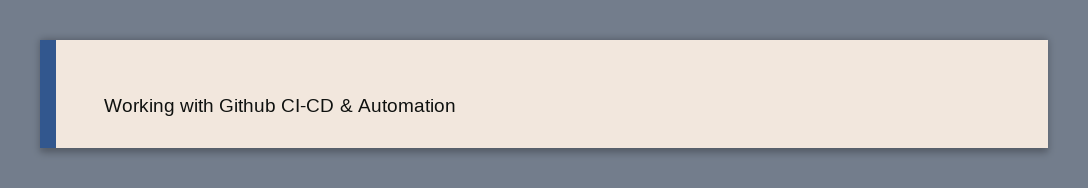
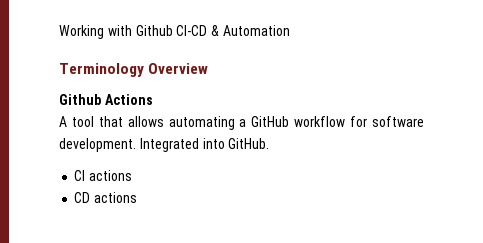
+ Terminology Overview
+ Github Actions
+ A tool that allows automating a GitHub workflow for software development. Integrated into GitHub.
+ CI actions
+ CD actions

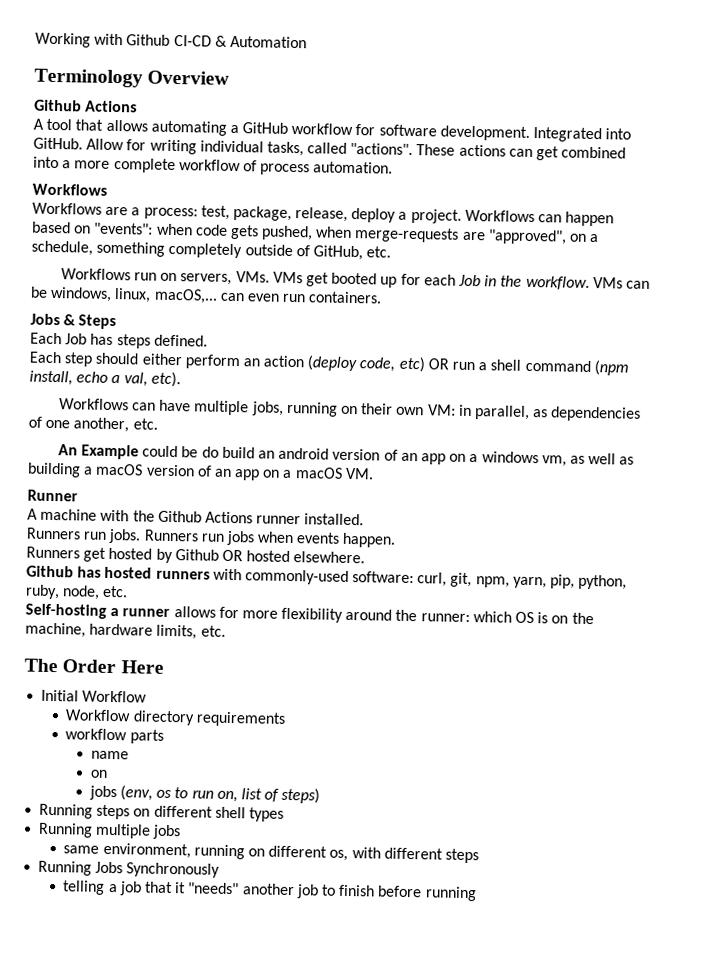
- Integrated into GitHub.
- CI actions
- CD actions
+ Integrated into GitHub. Allow for writing individual tasks, called "actions". These actions can get combined into a more complete workflow of process automation.
+ Workflows
+ Workflows are a process: test, package, release, deploy a project. Workflows can happen based on "events": when code gets pushed, when merge-requests are "approved", on a schedule, something completely outside of GitHub, etc.
+ Workflows run on servers, VMs. VMs get booted up for each Job in the workflow. VMs can be windows, linux, macOS,... can even run containers.
+ Jobs & Steps
+ Each Job has steps defined.
+ Each step should either perform an action (deploy code, etc) OR run a shell command (npm install, echo a val, etc).
+ Workflows can have multiple jobs, running on their own VM: in parallel, as dependencies of one another, etc.
+ An Example could be do build an android version of an app on a windows vm, as well as building a macOS version of an app on a macOS VM.
+ Runner
+ A machine with the Github Actions runner installed.
+ Runners run jobs. Runners run jobs when events happen.
+ Runners get hosted by Github OR hosted elsewhere.
+ Github has hosted runners with commonly-used software: curl, git, npm, yarn, pip, python, ruby, node, etc.
+ Self-hosting a runner allows for more flexibility around the runner: which OS is on the machine, hardware limits, etc.
+ The Order Here
+ Initial Workflow
+ Workflow directory requirements
+ workflow parts
+ name
+ on
+ jobs (env, os to run on, list of steps)
+ Running steps on different shell types
+ Running multiple jobs
+ same environment, running on different os, with different steps
+ Running Jobs Synchronously
+ telling a job that it "needs" another job to finish before running

